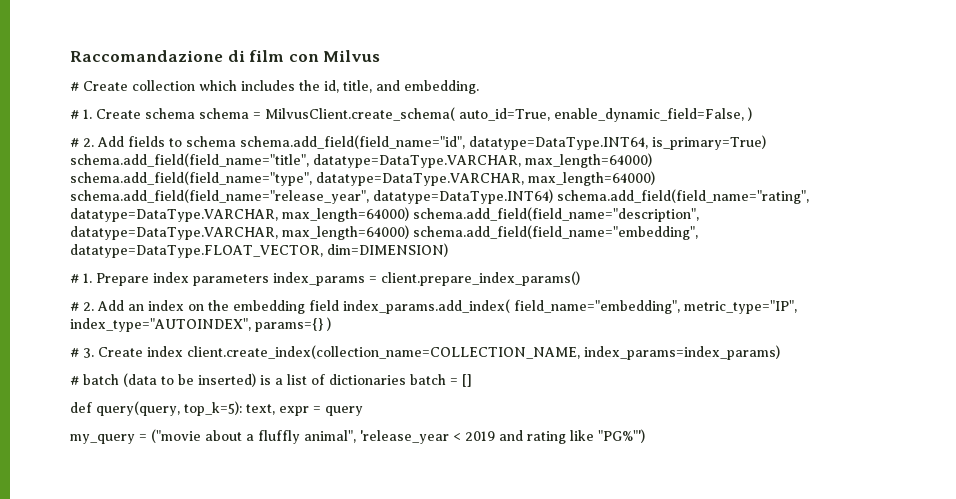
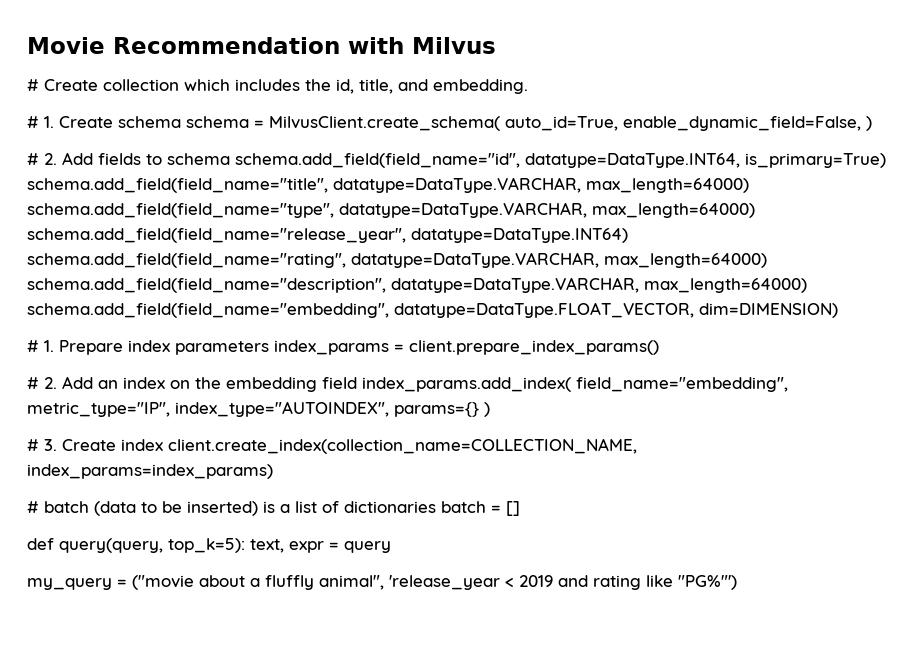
- Raccomandazione di film con Milvus
+ Movie Recommendation with Milvus

